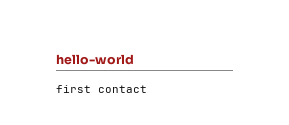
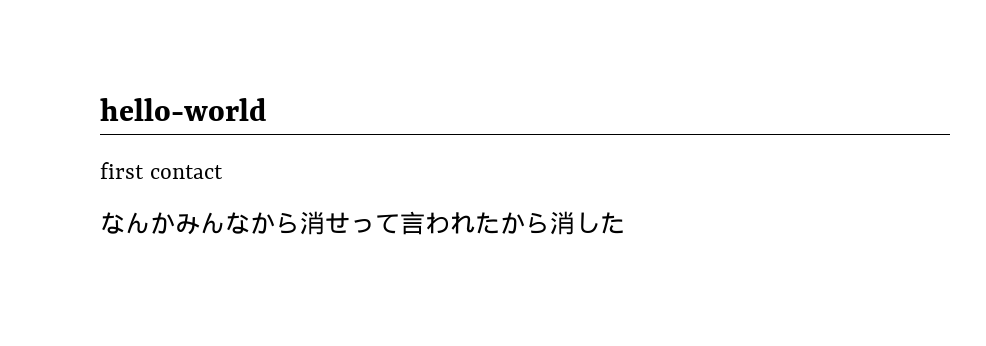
+ なんかみんなから消せって言われたから消した

